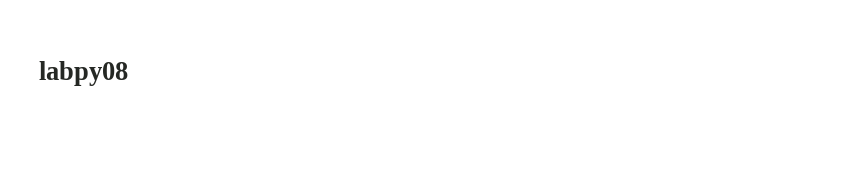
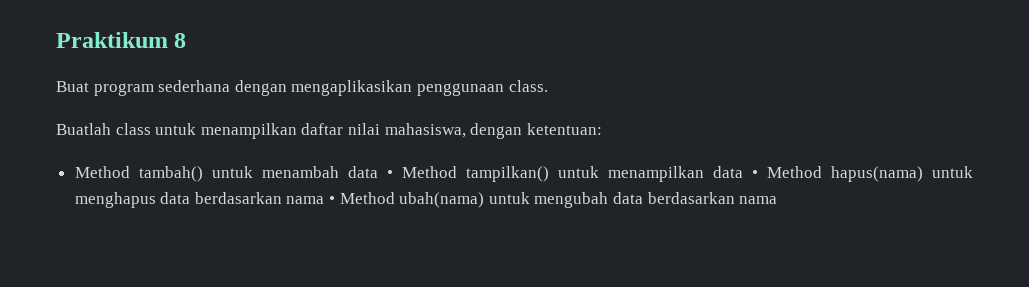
- labpy08
+ Praktikum 8
+ Buat program sederhana dengan mengaplikasikan penggunaan class.
+ Buatlah class untuk menampilkan daftar nilai mahasiswa, dengan ketentuan:
+ Method tambah() untuk menambah data • Method tampilkan() untuk menampilkan data • Method hapus(nama) untuk menghapus data berdasarkan nama • Method ubah(nama) untuk mengubah data berdasarkan nama

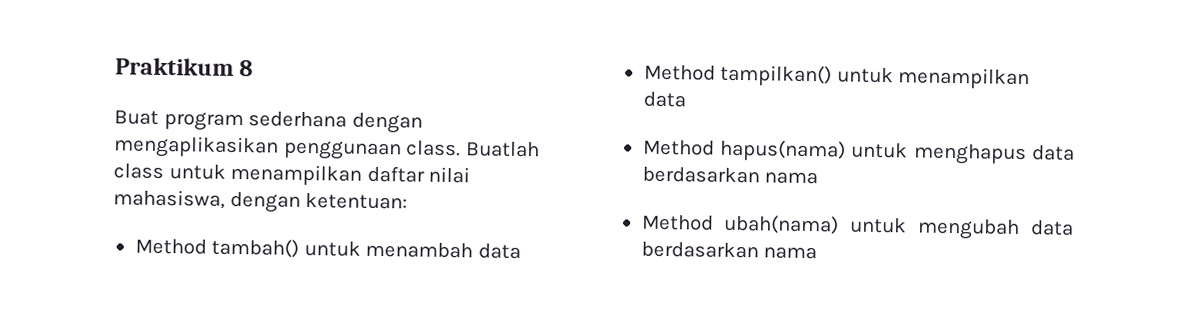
- Buat program sederhana dengan mengaplikasikan penggunaan class.
- Buatlah class untuk menampilkan daftar nilai mahasiswa, dengan ketentuan:
+ Buat program sederhana dengan mengaplikasikan penggunaan class. Buatlah class untuk menampilkan daftar nilai mahasiswa, dengan ketentuan:
- Method tambah() untuk menambah data • Method tampilkan() untuk menampilkan data • Method hapus(nama) untuk menghapus data berdasarkan nama • Method ubah(nama) untuk mengubah data berdasarkan nama
+ Method tambah() untuk menambah data
+ Method tampilkan() untuk menampilkan data
+ Method hapus(nama) untuk menghapus data berdasarkan nama
+ Method ubah(nama) untuk mengubah data berdasarkan nama

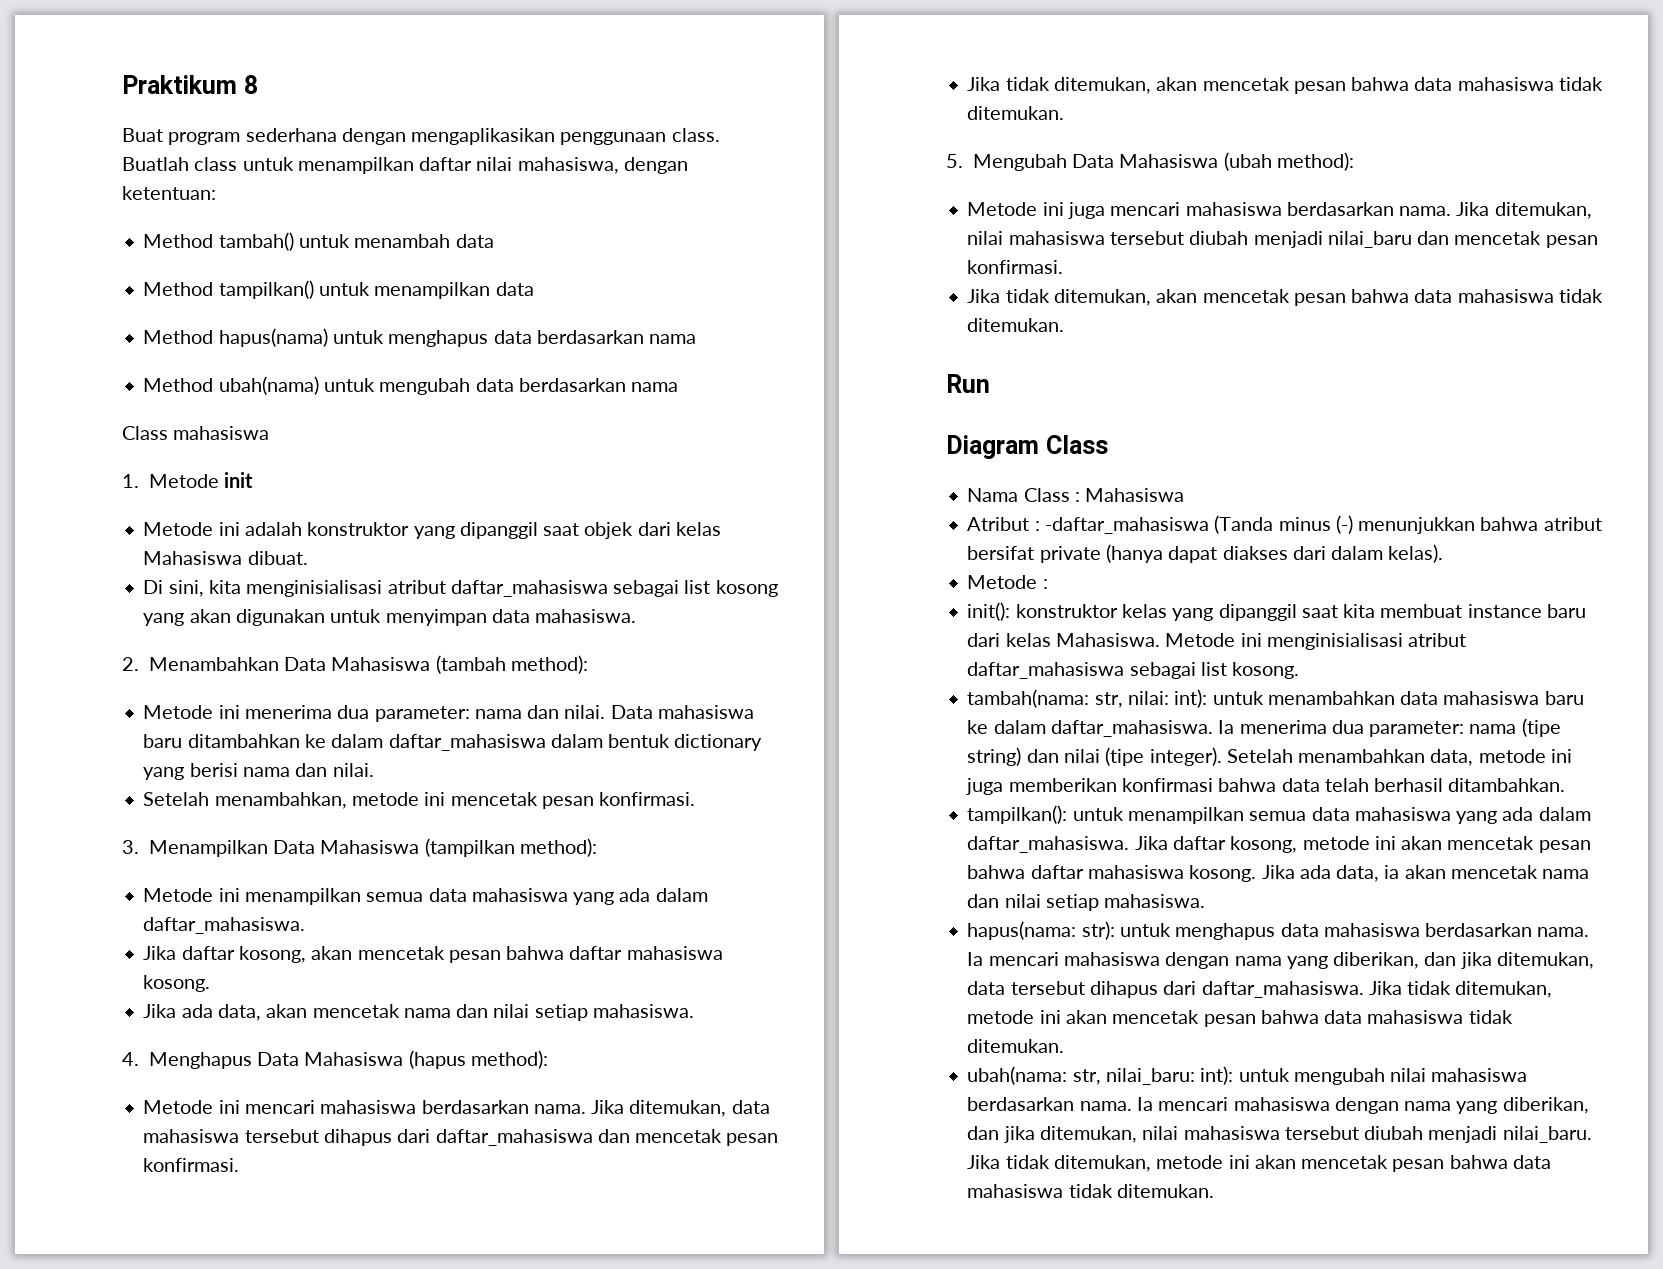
+ Class mahasiswa
+ 1. Metode init
+ Metode ini adalah konstruktor yang dipanggil saat objek dari kelas Mahasiswa dibuat.
+ Di sini, kita menginisialisasi atribut daftar_mahasiswa sebagai list kosong yang akan digunakan untuk menyimpan data mahasiswa.
+ 2. Menambahkan Data Mahasiswa (tambah method):
+ Metode ini menerima dua parameter: nama dan nilai. Data mahasiswa baru ditambahkan ke dalam daftar_mahasiswa dalam bentuk dictionary yang berisi nama dan nilai.
+ Setelah menambahkan, metode ini mencetak pesan konfirmasi.
+ 3. Menampilkan Data Mahasiswa (tampilkan method):
+ Metode ini menampilkan semua data mahasiswa yang ada dalam daftar_mahasiswa.
+ Jika daftar kosong, akan mencetak pesan bahwa daftar mahasiswa kosong.
+ Jika ada data, akan mencetak nama dan nilai setiap mahasiswa.
+ 4. Menghapus Data Mahasiswa (hapus method):
+ Metode ini mencari mahasiswa berdasarkan nama. Jika ditemukan, data mahasiswa tersebut dihapus dari daftar_mahasiswa dan mencetak pesan konfirmasi.
+ Jika tidak ditemukan, akan mencetak pesan bahwa data mahasiswa tidak ditemukan.
+ 5. Mengubah Data Mahasiswa (ubah method):
+ Metode ini juga mencari mahasiswa berdasarkan nama. Jika ditemukan, nilai mahasiswa tersebut diubah menjadi nilai_baru dan mencetak pesan konfirmasi.
+ Jika tidak ditemukan, akan mencetak pesan bahwa data mahasiswa tidak ditemukan.
+ Run
+ Diagram Class
+ Nama Class : Mahasiswa
+ Atribut : -daftar_mahasiswa (Tanda minus (-) menunjukkan bahwa atribut bersifat private (hanya dapat diakses dari dalam kelas).
+ Metode :
+ init(): konstruktor kelas yang dipanggil saat kita membuat instance baru dari kelas Mahasiswa. Metode ini menginisialisasi atribut daftar_mahasiswa sebagai list kosong.
+ tambah(nama: str, nilai: int): untuk menambahkan data mahasiswa baru ke dalam daftar_mahasiswa. Ia menerima dua parameter: nama (tipe string) dan nilai (tipe integer). Setelah menambahkan data, metode ini juga memberikan konfirmasi bahwa data telah berhasil ditambahkan.
+ tampilkan(): untuk menampilkan semua data mahasiswa yang ada dalam daftar_mahasiswa. Jika daftar kosong, metode ini akan mencetak pesan bahwa daftar mahasiswa kosong. Jika ada data, ia akan mencetak nama dan nilai setiap mahasiswa.
+ hapus(nama: str): untuk menghapus data mahasiswa berdasarkan nama. Ia mencari mahasiswa dengan nama yang diberikan, dan jika ditemukan, data tersebut dihapus dari daftar_mahasiswa. Jika tidak ditemukan, metode ini akan mencetak pesan bahwa data mahasiswa tidak ditemukan.
+ ubah(nama: str, nilai_baru: int): untuk mengubah nilai mahasiswa berdasarkan nama. Ia mencari mahasiswa dengan nama yang diberikan, dan jika ditemukan, nilai mahasiswa tersebut diubah menjadi nilai_baru. Jika tidak ditemukan, metode ini akan mencetak pesan bahwa data mahasiswa tidak ditemukan.

